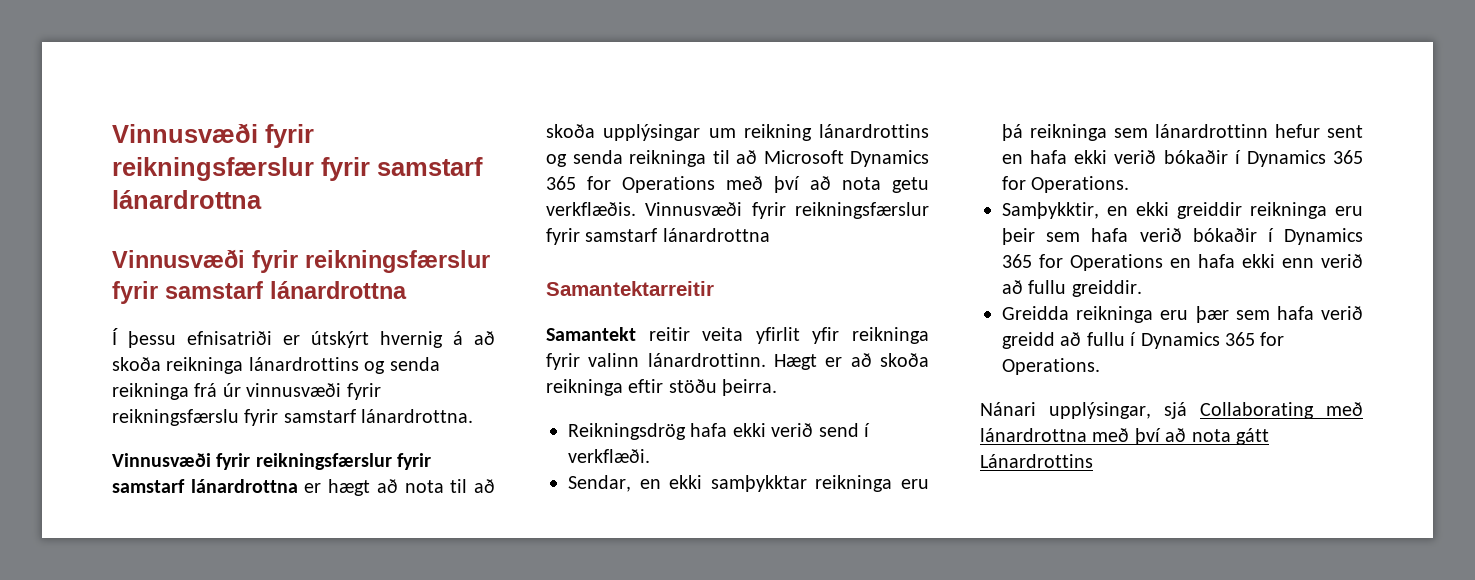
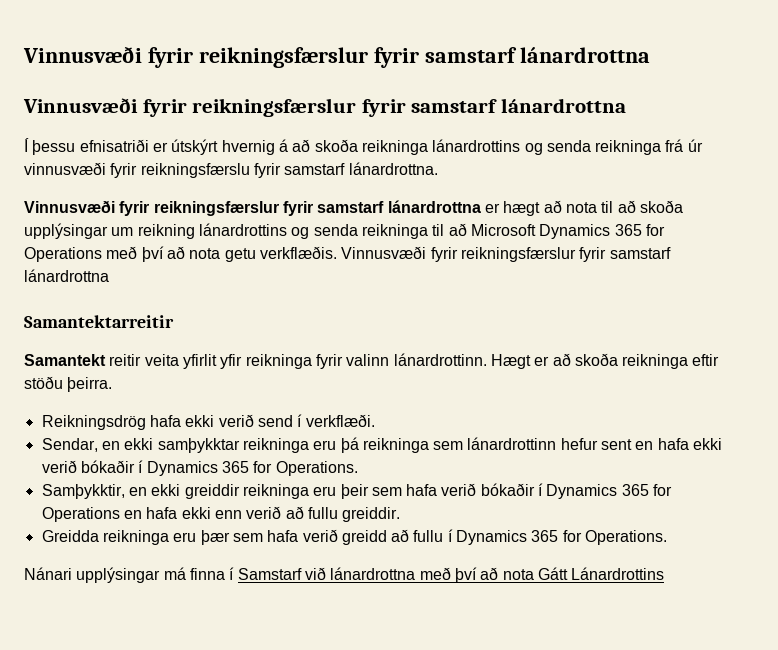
- Nánari upplýsingar, sjá Collaborating með lánardrottna með því að nota gátt Lánardrottins
+ Nánari upplýsingar má finna í Samstarf við lánardrottna með því að nota Gátt Lánardrottins

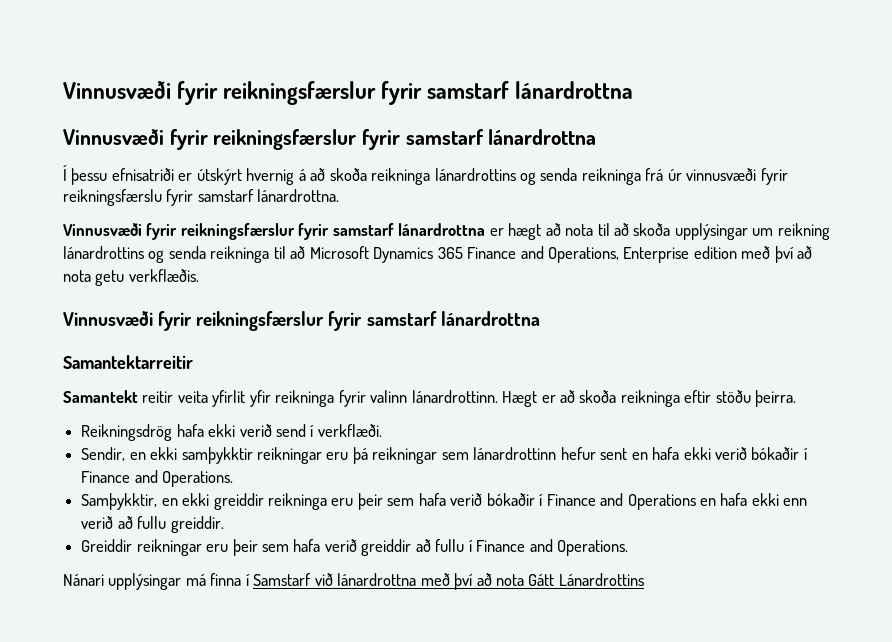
- Vinnusvæði fyrir reikningsfærslur fyrir samstarf lánardrottna er hægt að nota til að skoða upplýsingar um reikning lánardrottins og senda reikninga til að Microsoft Dynamics 365 for Operations með því að nota getu verkflæðis. Vinnusvæði fyrir reikningsfærslur fyrir samstarf lánardrottna
+ Vinnusvæði fyrir reikningsfærslur fyrir samstarf lánardrottna er hægt að nota til að skoða upplýsingar um reikning lánardrottins og senda reikninga til að Microsoft Dynamics 365 Finance and Operations, Enterprise edition með því að nota getu verkflæðis.
+ Vinnusvæði fyrir reikningsfærslur fyrir samstarf lánardrottna
- Sendar, en ekki samþykktar reikninga eru þá reikninga sem lánardrottinn hefur sent en hafa ekki verið bókaðir í Dynamics 365 for Operations.
+ Sendir, en ekki samþykktir reikningar eru þá reikningar sem lánardrottinn hefur sent en hafa ekki verið bókaðir í Finance and Operations.
- Samþykktir, en ekki greiddir reikninga eru þeir sem hafa verið bókaðir í Dynamics 365 for Operations en hafa ekki enn verið að fullu greiddir.
+ Samþykktir, en ekki greiddir reikninga eru þeir sem hafa verið bókaðir í Finance and Operations en hafa ekki enn verið að fullu greiddir.
- Greidda reikninga eru þær sem hafa verið greidd að fullu í Dynamics 365 for Operations.
+ Greiddir reikningar eru þeir sem hafa verið greiddir að fullu í Finance and Operations.

